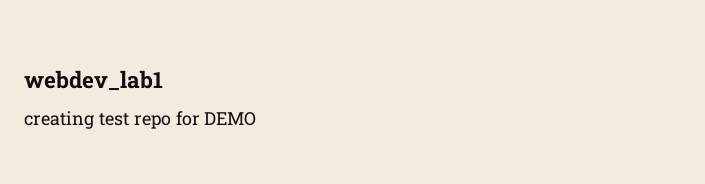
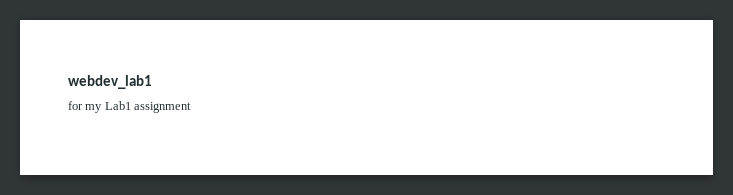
- creating test repo for DEMO
+ for my Lab1 assignment

